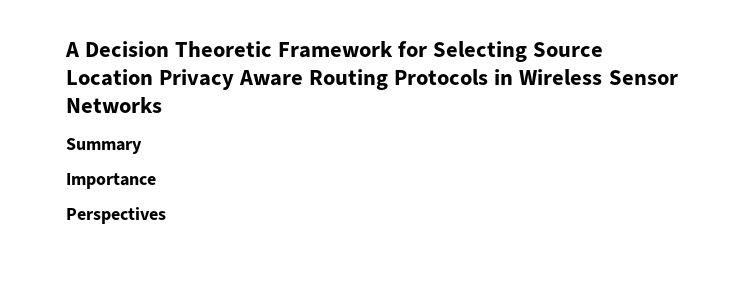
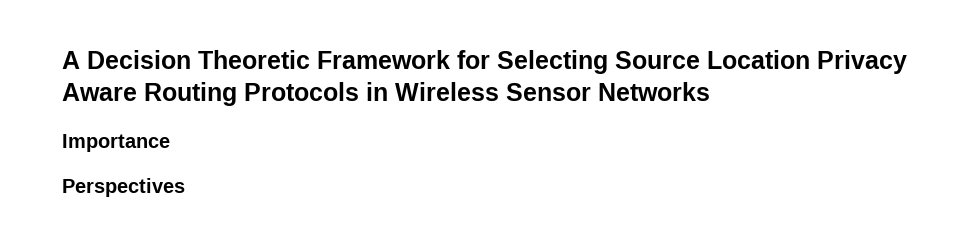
- Summary

